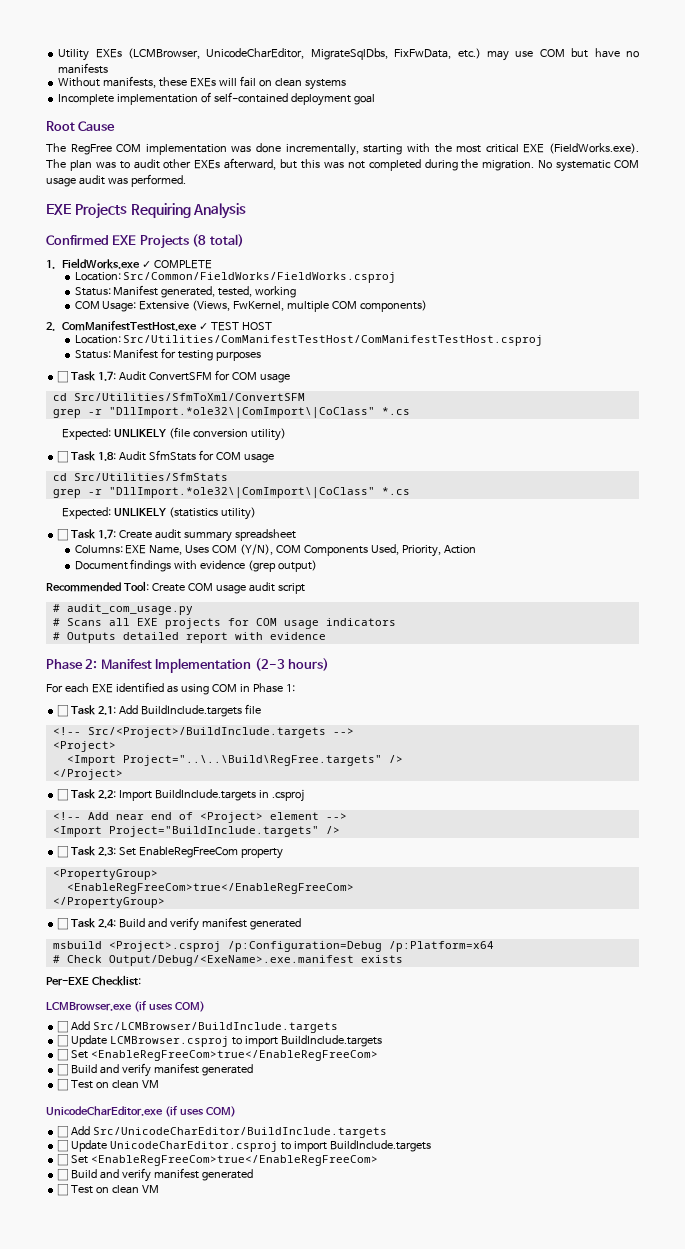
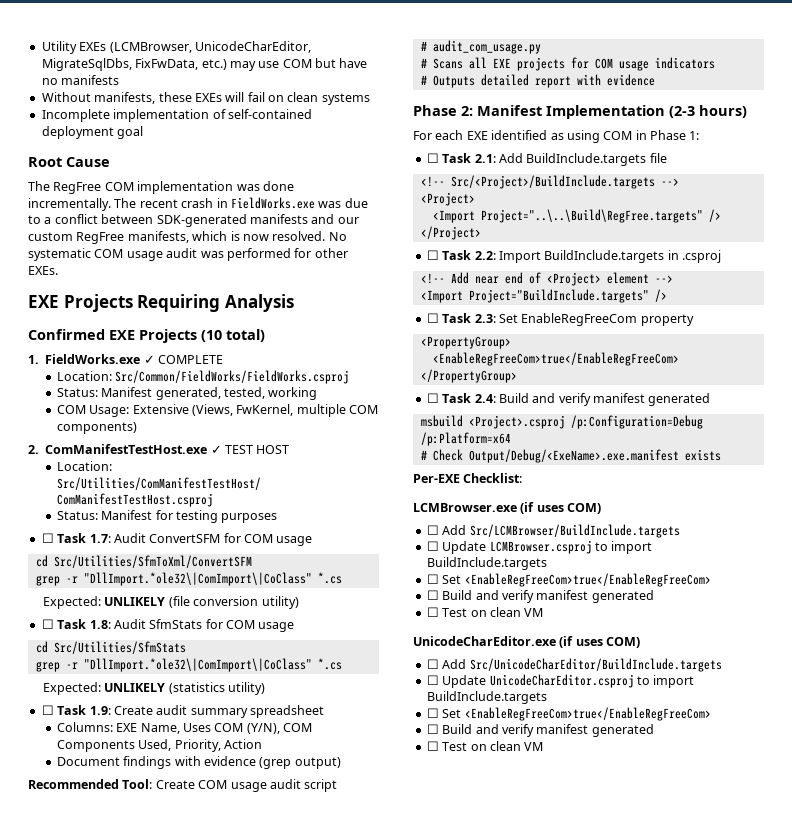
- The RegFree COM implementation was done incrementally, starting with the most critical EXE (FieldWorks.exe). The plan was to audit other EXEs afterward, but this was not completed during the migration.
+ The RegFree COM implementation was done incrementally. The recent crash in FieldWorks.exe was due to a conflict between SDK-generated manifests and our custom RegFree manifests, which is now resolved.
- No systematic COM usage audit was performed.
+ No systematic COM usage audit was performed for other EXEs.
- Confirmed EXE Projects (8 total)
+ Confirmed EXE Projects (10 total)
- ☐ Task 1.7: Create audit summary spreadsheet
+ ☐ Task 1.9: Create audit summary spreadsheet

